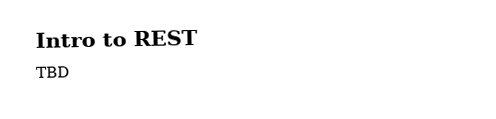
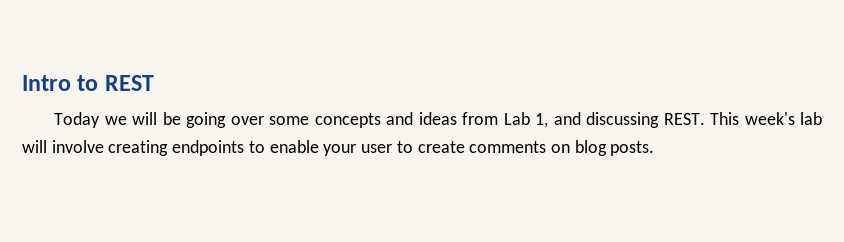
- TBD
+ Today we will be going over some concepts and ideas from Lab 1, and discussing REST. This week's lab will involve creating endpoints to enable your user to create comments on blog posts.

